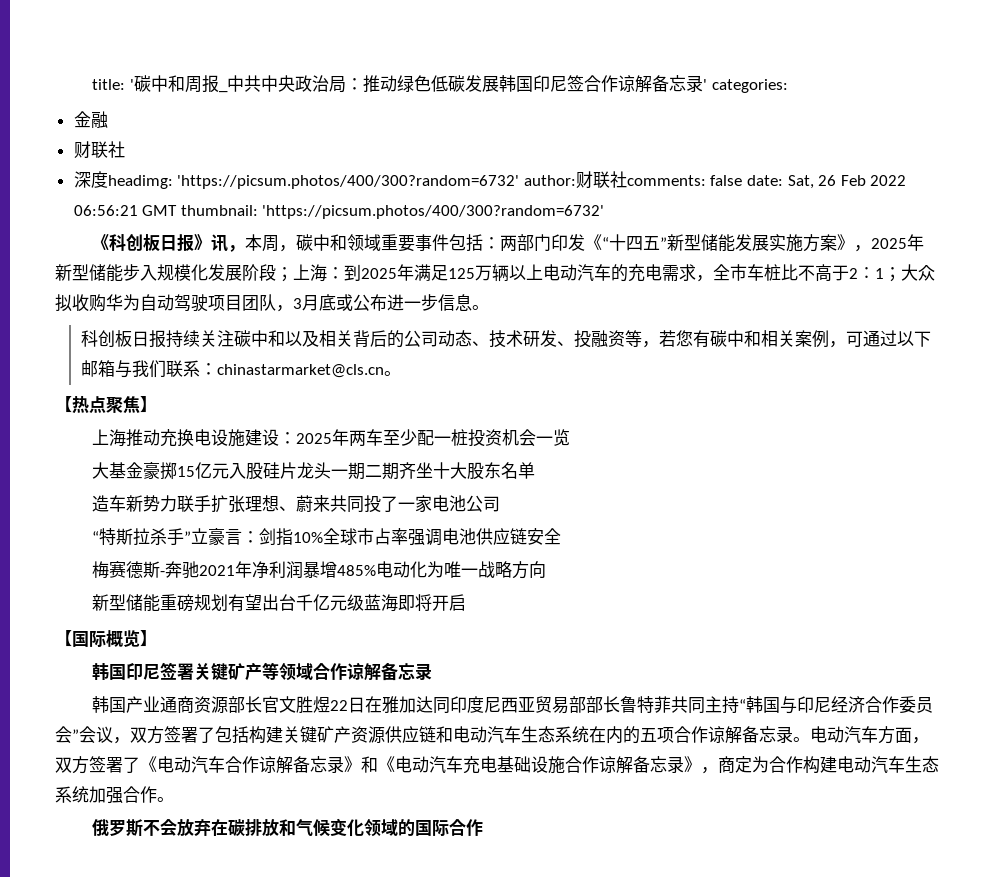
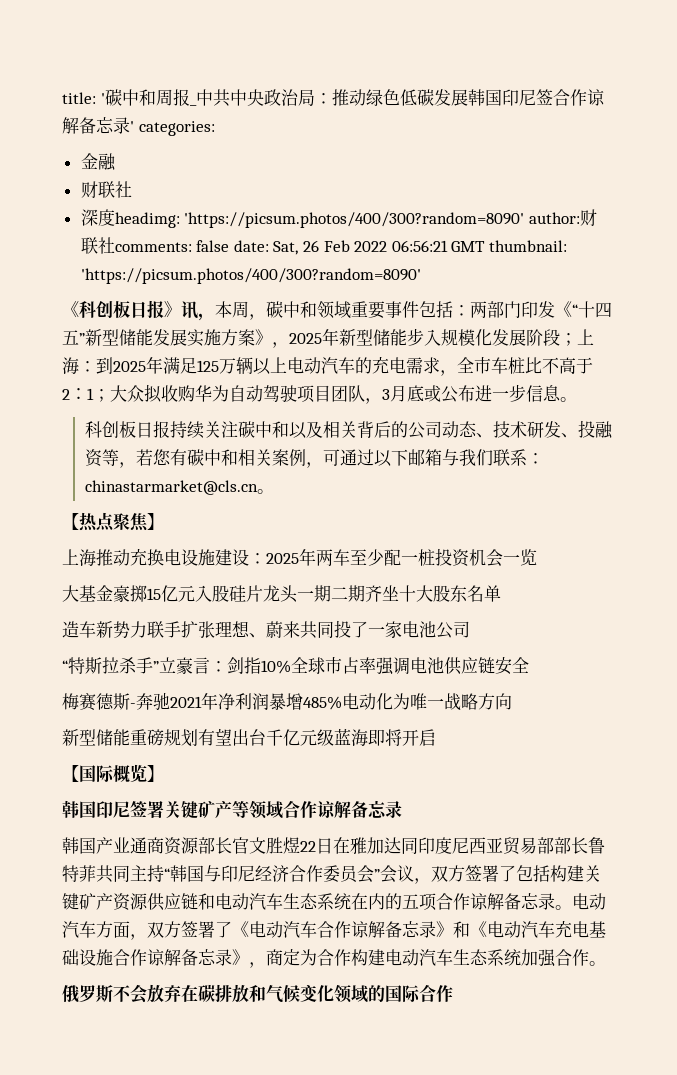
- 深度headimg: 'https://picsum.photos/400/300?random=6732' author:财联社comments: false date: Sat, 26 Feb 2022 06:56:21 GMT thumbnail: 'https://picsum.photos/400/300?random=6732'
+ 深度headimg: 'https://picsum.photos/400/300?random=8090' author:财联社comments: false date: Sat, 26 Feb 2022 06:56:21 GMT thumbnail: 'https://picsum.photos/400/300?random=8090'

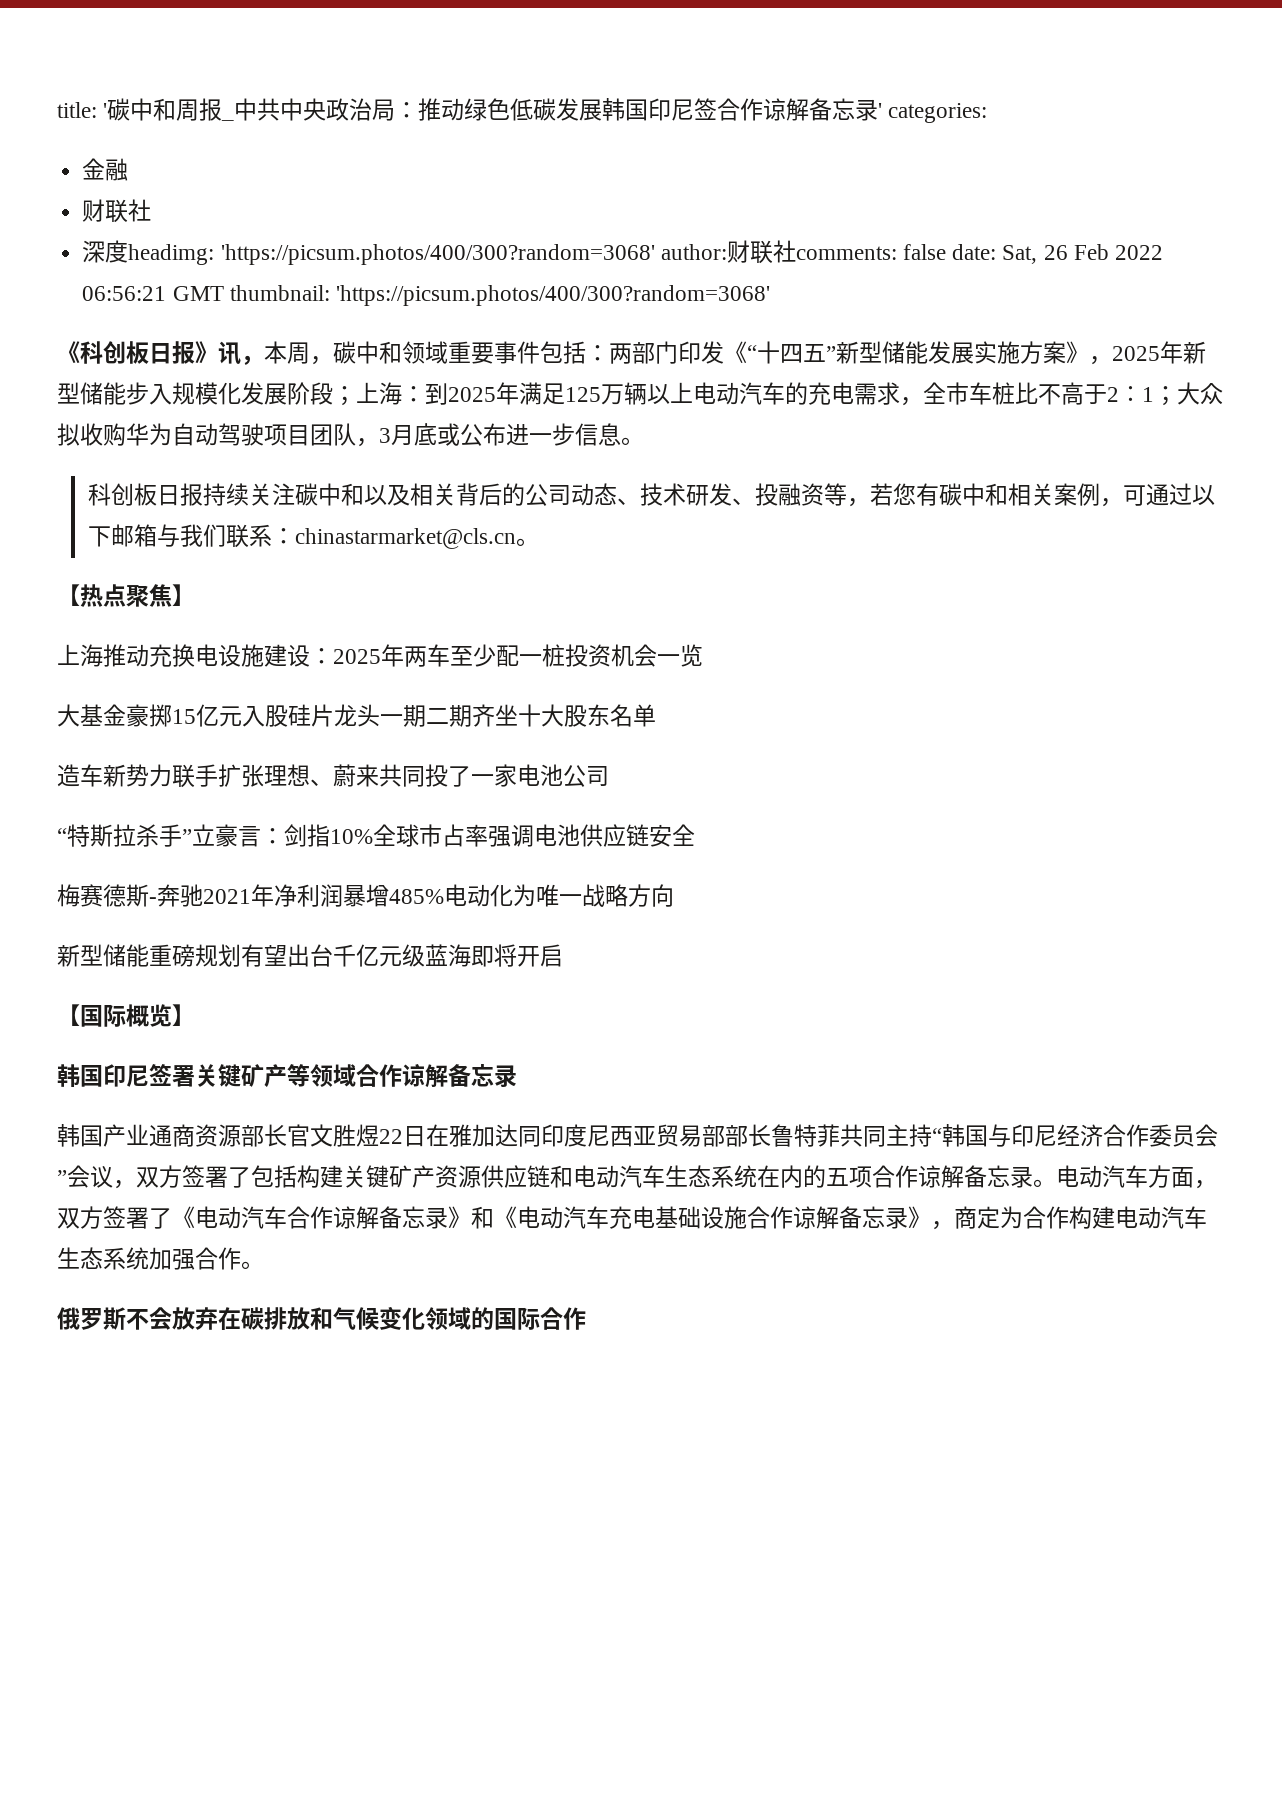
- 深度headimg: 'https://picsum.photos/400/300?random=8090' author:财联社comments: false date: Sat, 26 Feb 2022 06:56:21 GMT thumbnail: 'https://picsum.photos/400/300?random=8090'
+ 深度headimg: 'https://picsum.photos/400/300?random=3068' author:财联社comments: false date: Sat, 26 Feb 2022 06:56:21 GMT thumbnail: 'https://picsum.photos/400/300?random=3068'

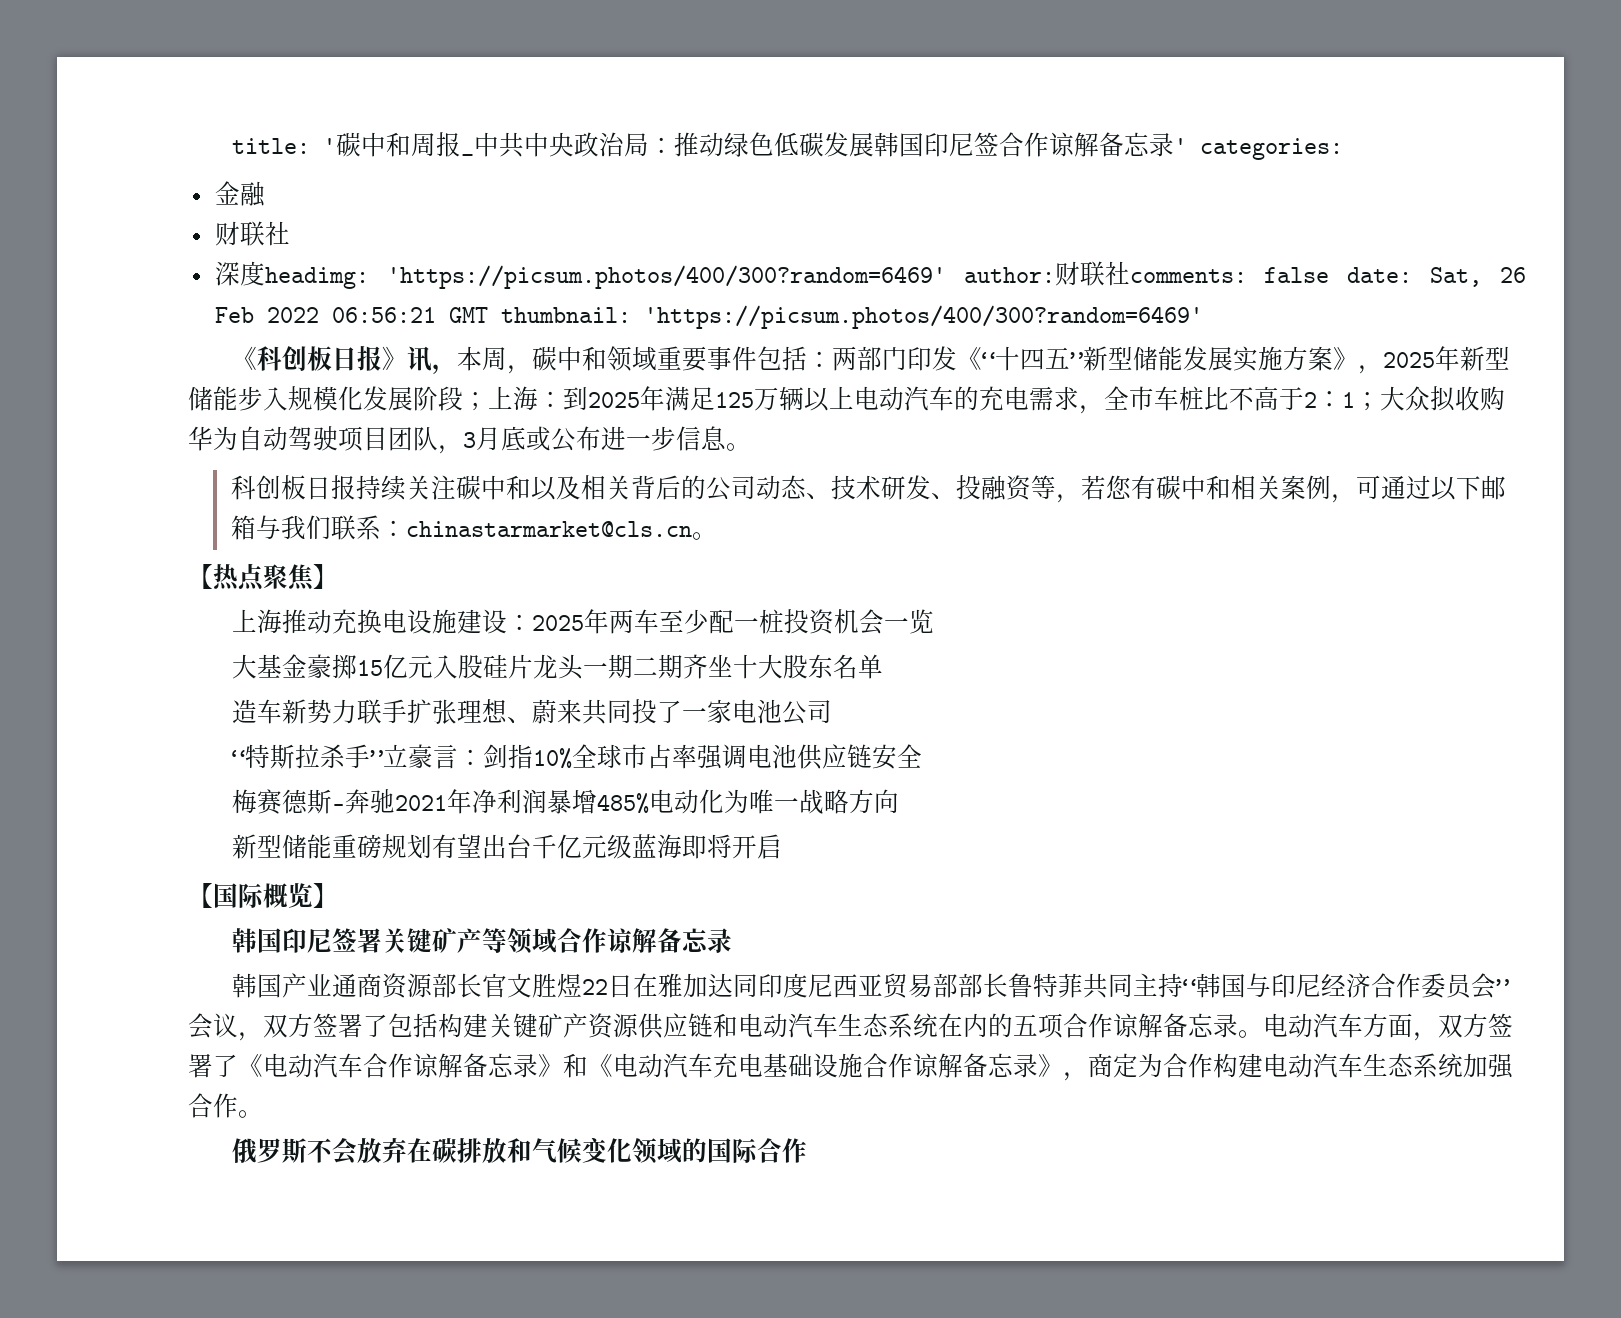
- 深度headimg: 'https://picsum.photos/400/300?random=3068' author:财联社comments: false date: Sat, 26 Feb 2022 06:56:21 GMT thumbnail: 'https://picsum.photos/400/300?random=3068'
+ 深度headimg: 'https://picsum.photos/400/300?random=6469' author:财联社comments: false date: Sat, 26 Feb 2022 06:56:21 GMT thumbnail: 'https://picsum.photos/400/300?random=6469'

